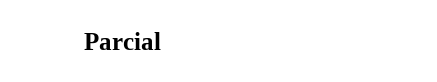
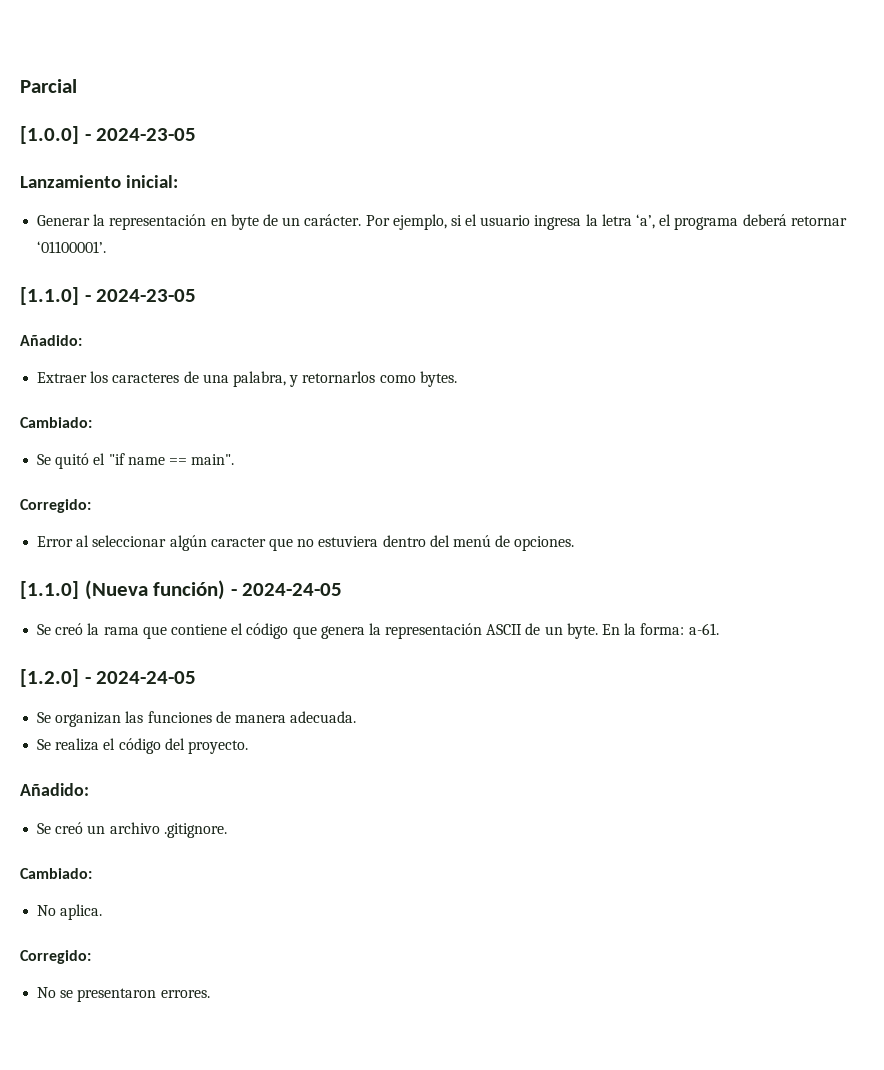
+ [1.0.0] - 2024-23-05
+ Lanzamiento inicial:
+ Generar la representación en byte de un carácter. Por ejemplo, si el usuario ingresa la letra ‘a’, el programa deberá retornar ‘01100001’.
+ [1.1.0] - 2024-23-05
+ Añadido:
+ Extraer los caracteres de una palabra, y retornarlos como bytes.
+ Cambiado:
+ Se quitó el "if name == main".
+ Corregido:
+ Error al seleccionar algún caracter que no estuviera dentro del menú de opciones.
+ [1.1.0] (Nueva función) - 2024-24-05
+ Se creó la rama que contiene el código que genera la representación ASCII de un byte. En la forma: a-61.
+ [1.2.0] - 2024-24-05
+ Se organizan las funciones de manera adecuada.
+ Se realiza el código del proyecto.
+ Añadido:
+ Se creó un archivo .gitignore.
+ Cambiado:
+ No aplica.
+ Corregido:
+ No se presentaron errores.

